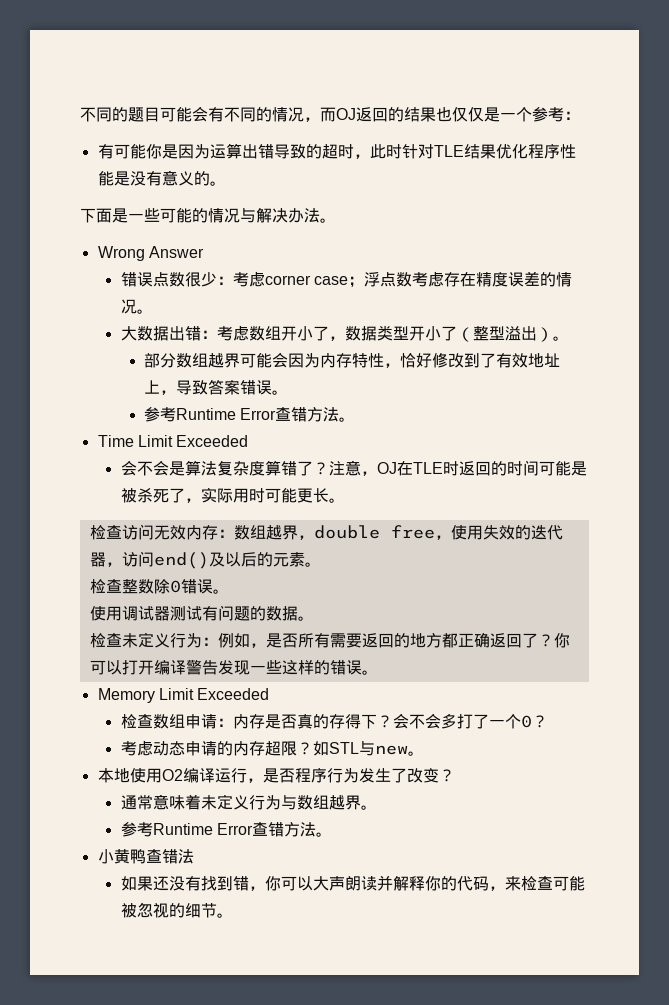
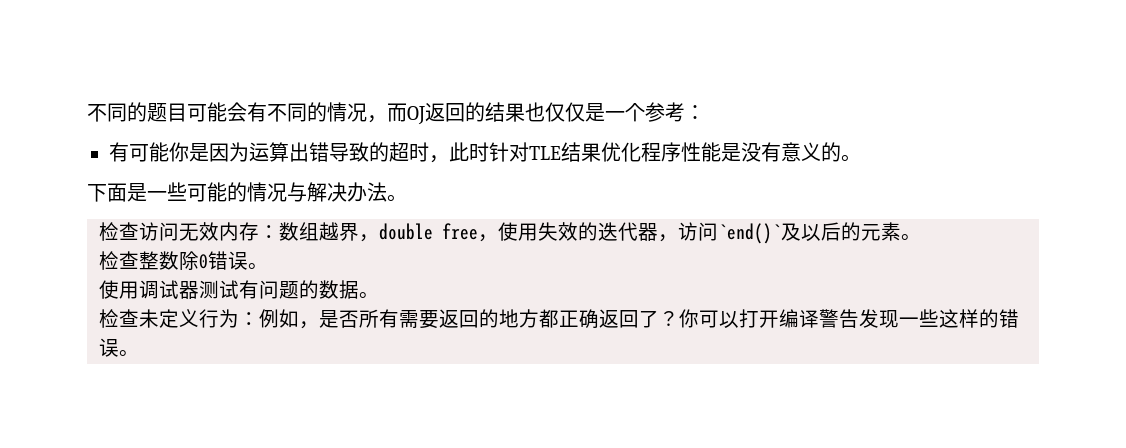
- Wrong Answer
- 错误点数很少：考虑corner case；浮点数考虑存在精度误差的情况。
- 大数据出错：考虑数组开小了，数据类型开小了（整型溢出）。
- 部分数组越界可能会因为内存特性，恰好修改到了有效地址上，导致答案错误。
- 参考Runtime Error查错方法。
- Time Limit Exceeded
- 会不会是算法复杂度算错了？注意，OJ在TLE时返回的时间可能是被杀死了，实际用时可能更长。
- 检查访问无效内存：数组越界，double free，使用失效的迭代器，访问end()及以后的元素。
+ 检查访问无效内存：数组越界，double free，使用失效的迭代器，访问`end()`及以后的元素。
- Memory Limit Exceeded
- 检查数组申请：内存是否真的存得下？会不会多打了一个0？
- 考虑动态申请的内存超限？如STL与new。
- 本地使用O2编译运行，是否程序行为发生了改变？
- 通常意味着未定义行为与数组越界。
- 参考Runtime Error查错方法。
- 小黄鸭查错法
- 如果还没有找到错，你可以大声朗读并解释你的代码，来检查可能被忽视的细节。

